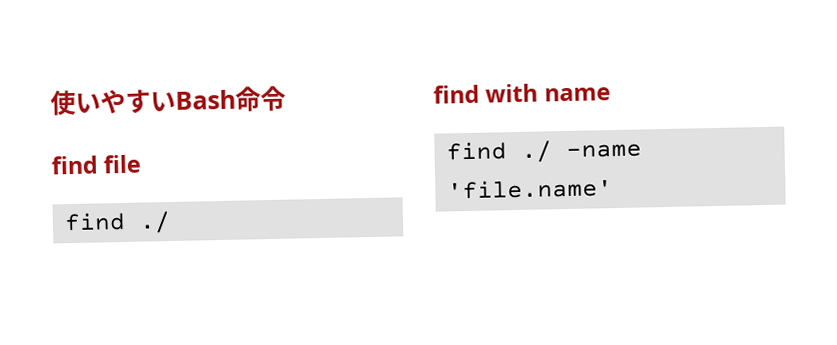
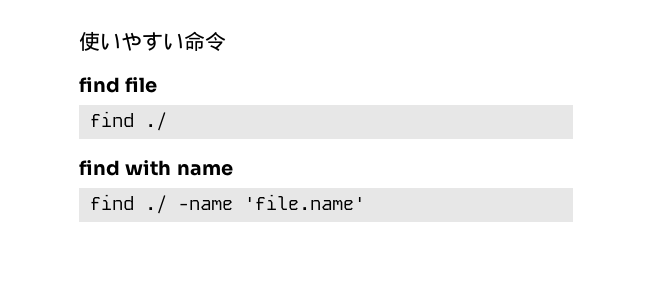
- 使いやすいBash命令
+ 使いやすい命令

